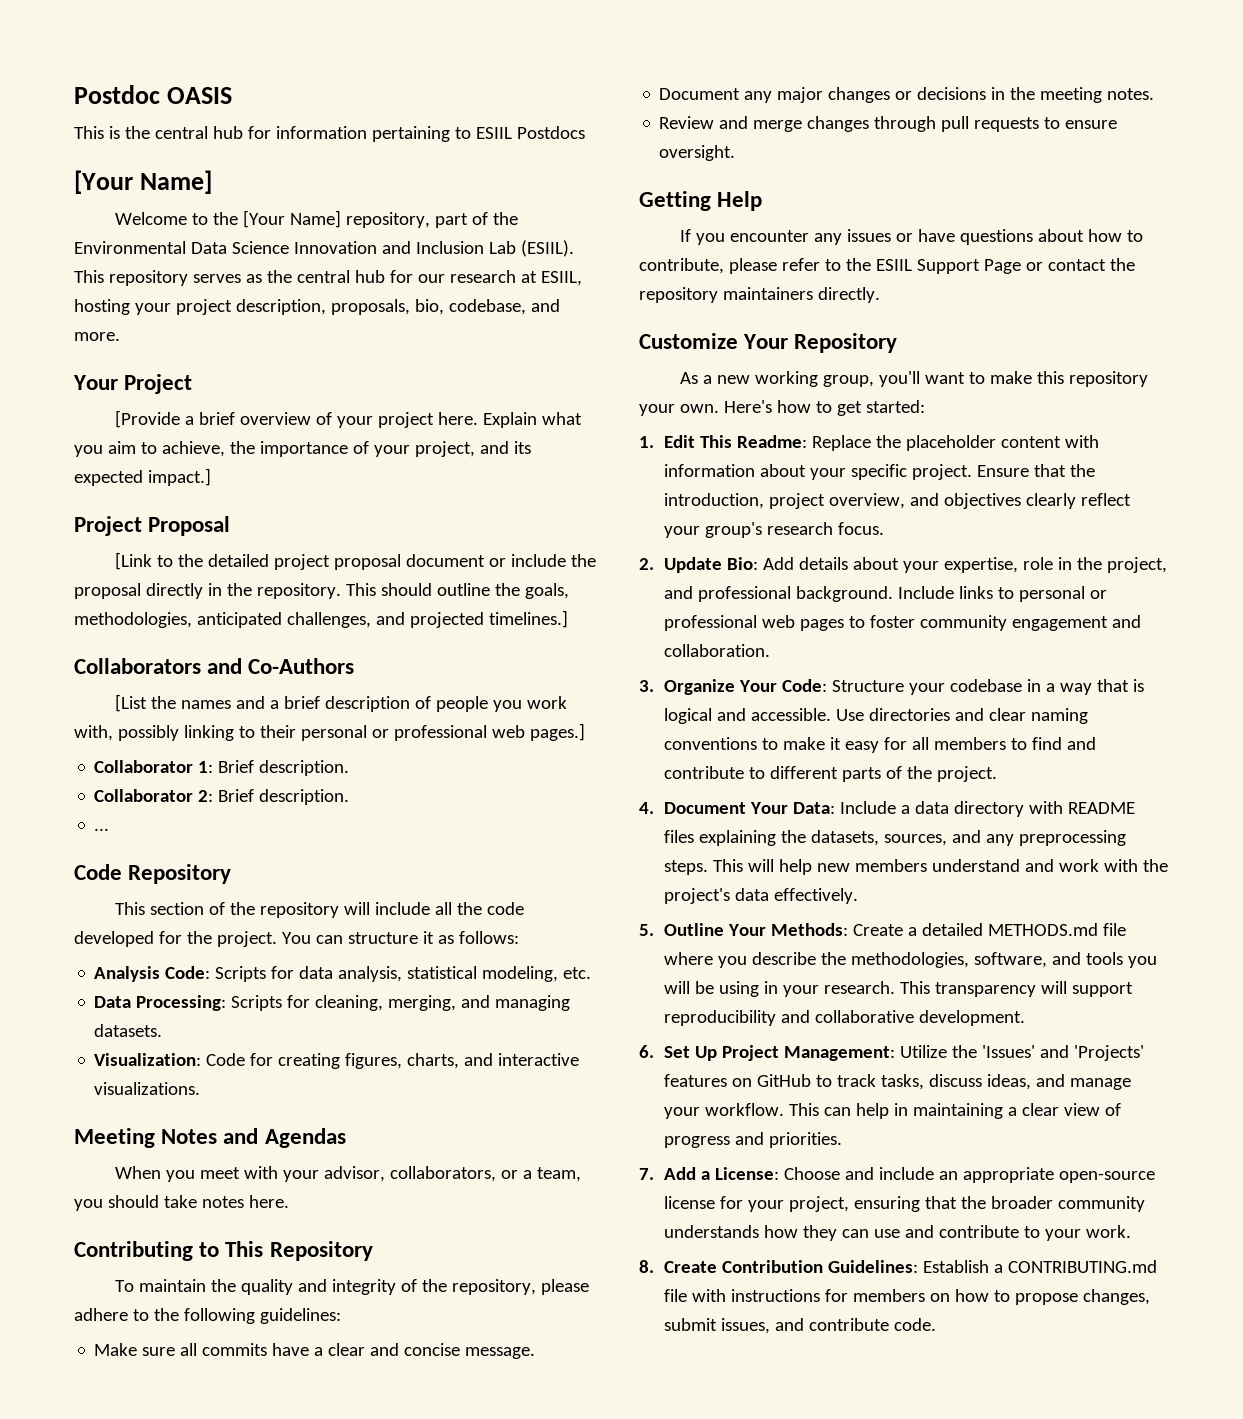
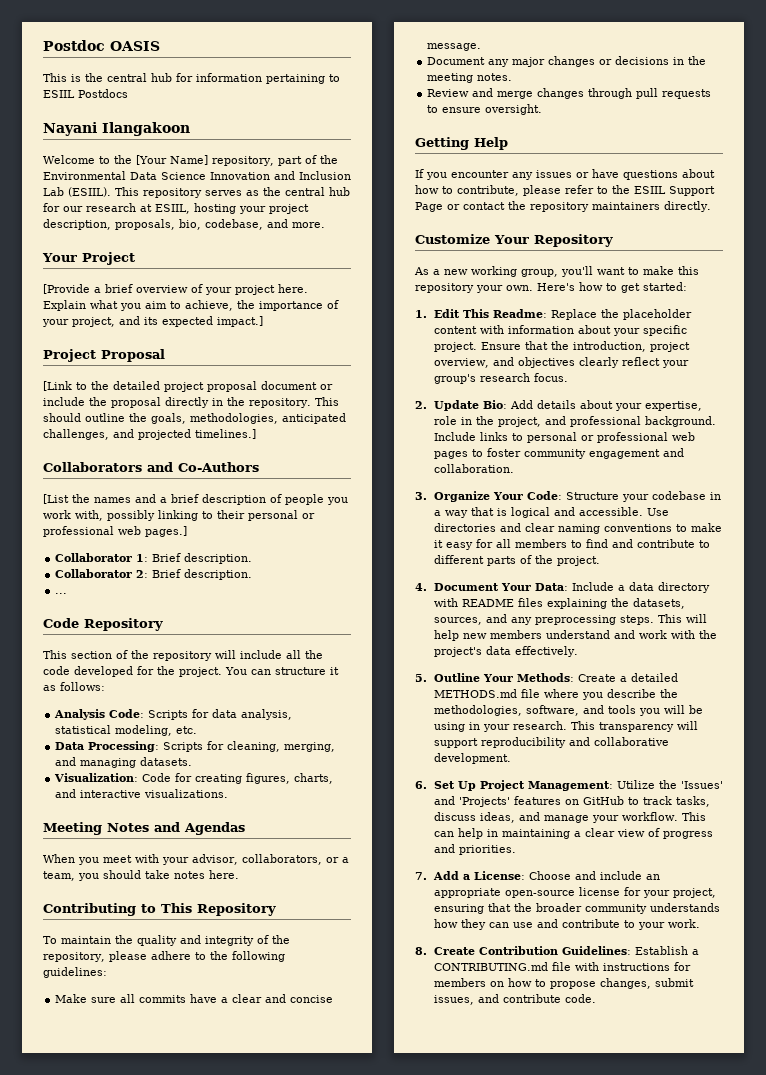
  This is the central hub for information pertaining to ESIIL Postdocs
- [Your Name]
+ Nayani Ilangakoon

